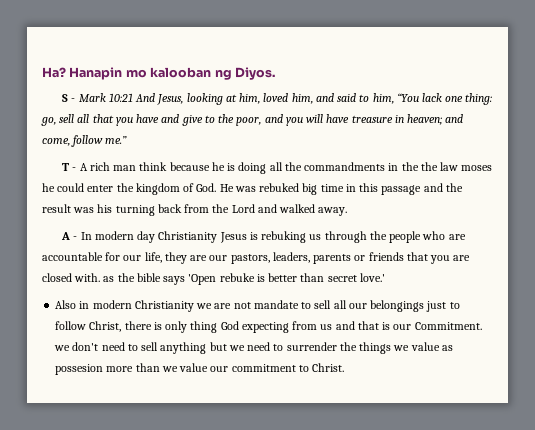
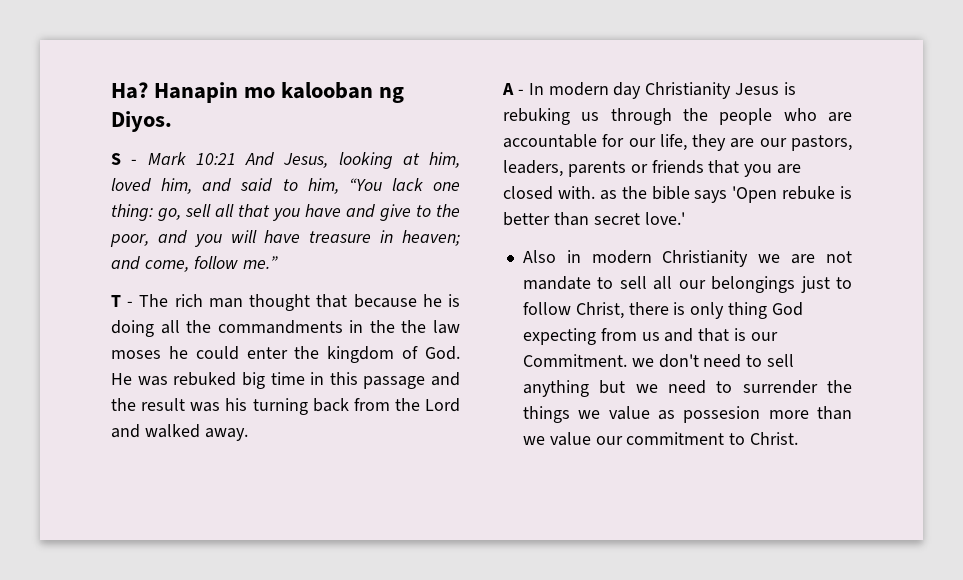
- T - A rich man think because he is doing all the commandments in the the law moses he could enter the kingdom of God. He was rebuked big time in this passage and the result was his turning back from the Lord and walked away.
+ T - The rich man thought that because he is doing all the commandments in the the law moses he could enter the kingdom of God. He was rebuked big time in this passage and the result was his turning back from the Lord and walked away.

